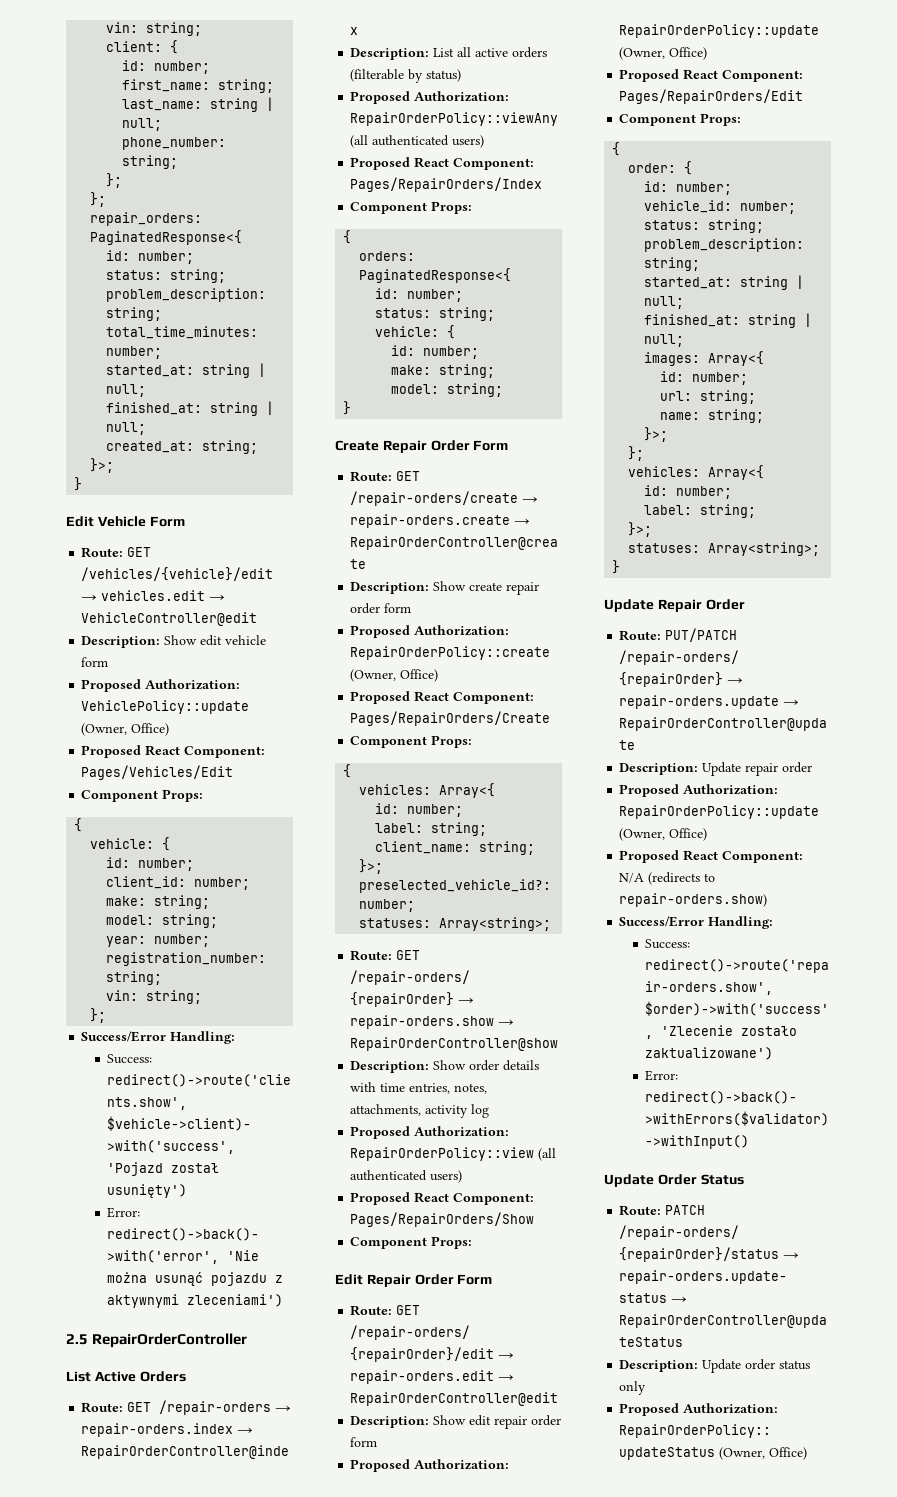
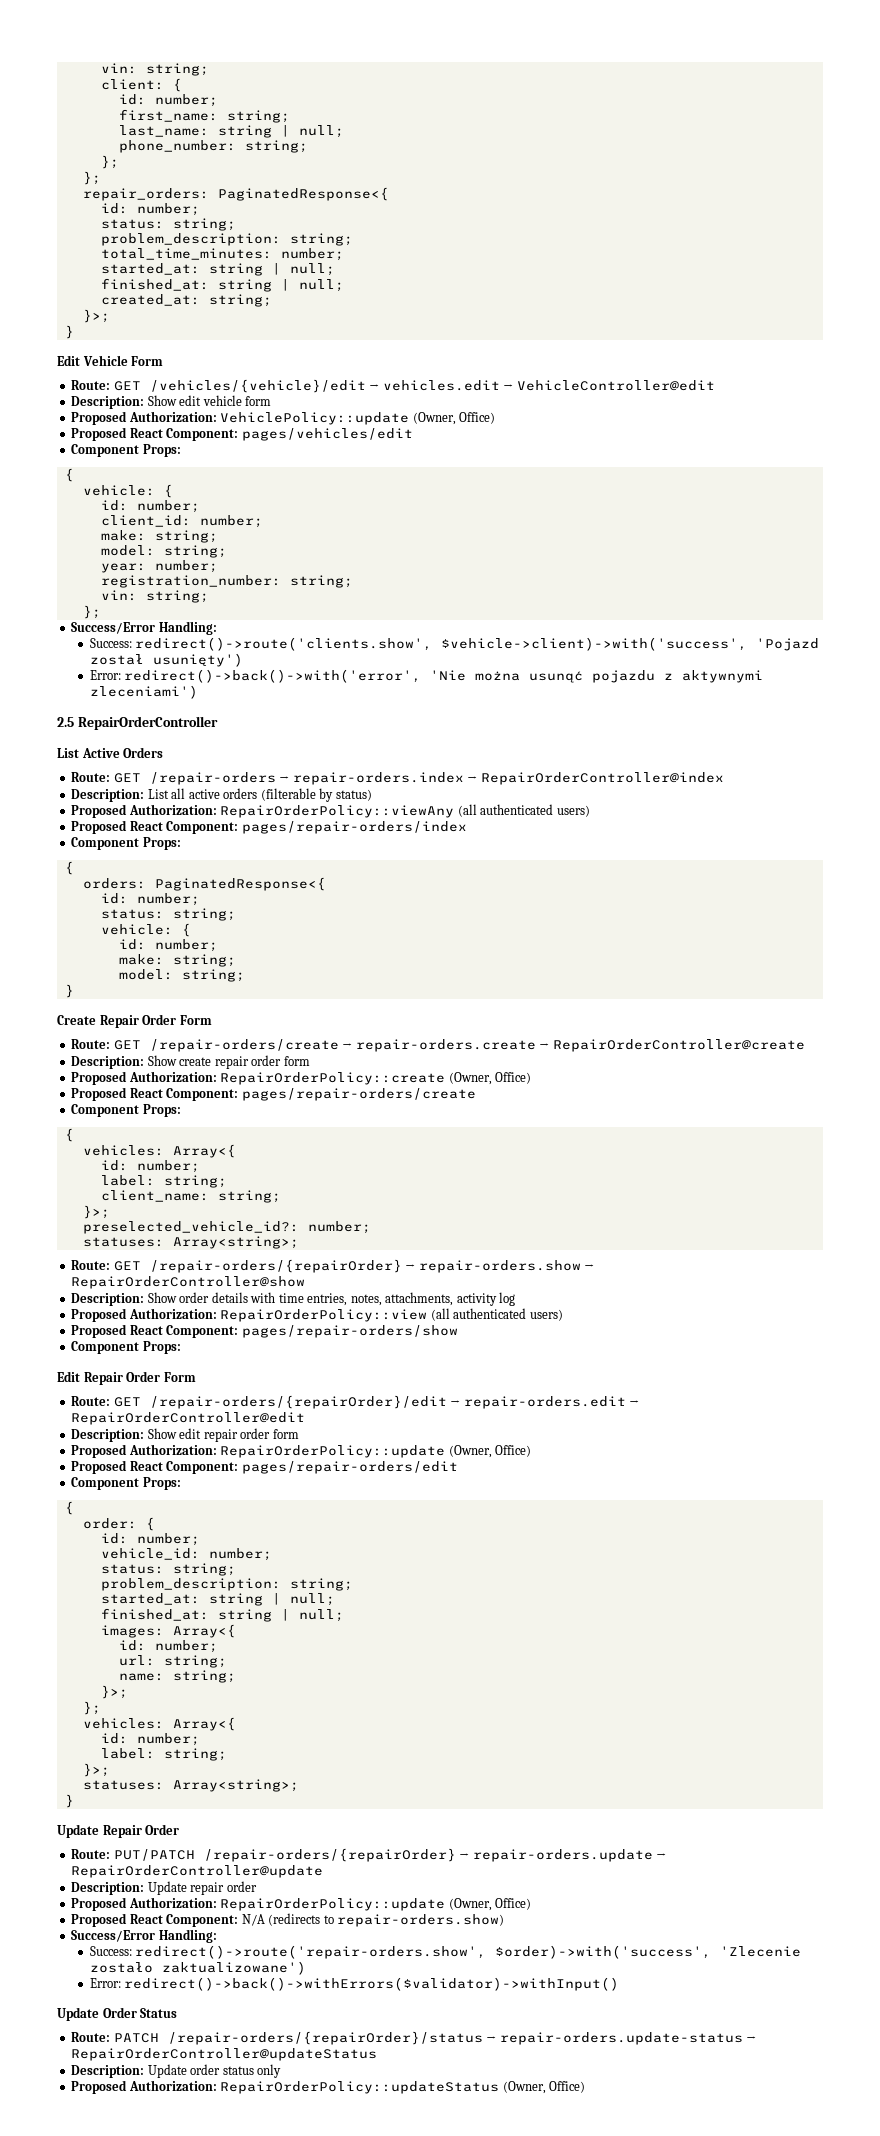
- Proposed React Component: Pages/Vehicles/Edit
+ Proposed React Component: pages/vehicles/edit
- Proposed React Component: Pages/RepairOrders/Index
+ Proposed React Component: pages/repair-orders/index
- Proposed React Component: Pages/RepairOrders/Create
+ Proposed React Component: pages/repair-orders/create
- Proposed React Component: Pages/RepairOrders/Show
+ Proposed React Component: pages/repair-orders/show
- Proposed React Component: Pages/RepairOrders/Edit
+ Proposed React Component: pages/repair-orders/edit

